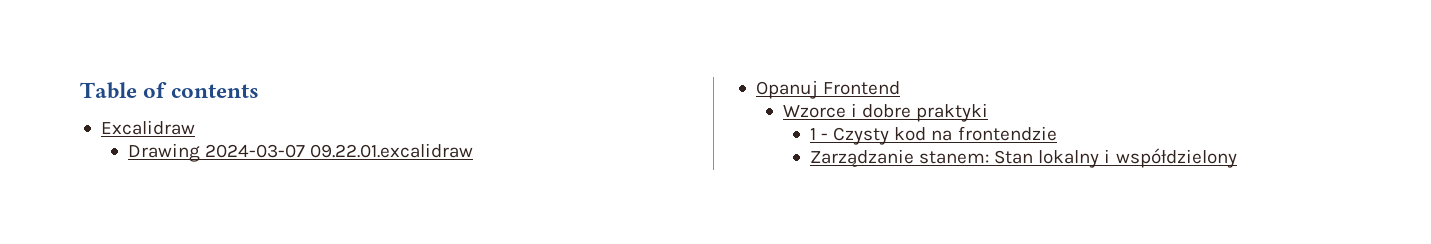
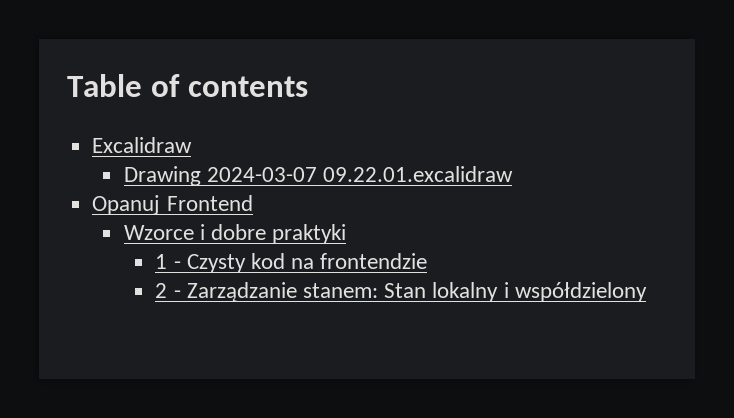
- Zarządzanie stanem: Stan lokalny i współdzielony
+ 2 - Zarządzanie stanem: Stan lokalny i współdzielony

